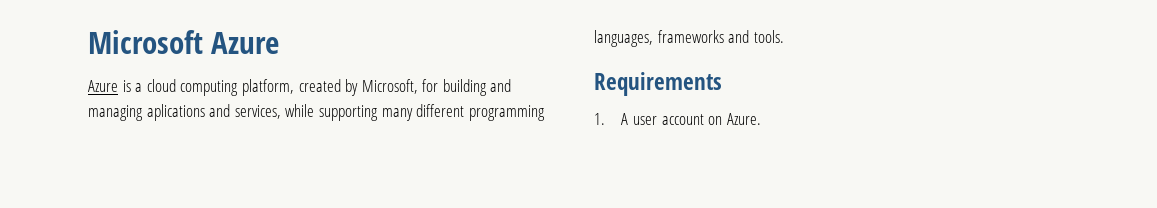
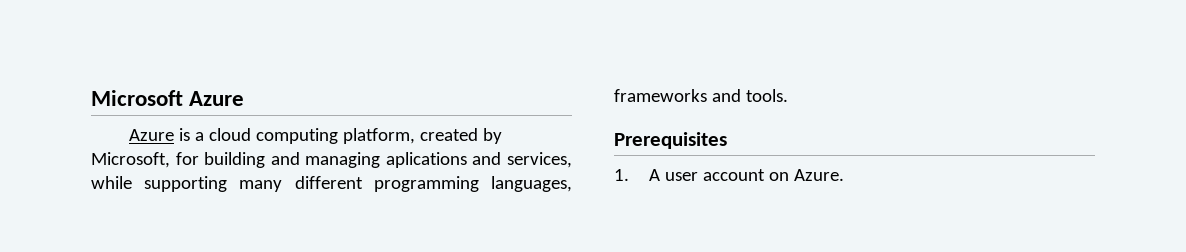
- Requirements
+ Prerequisites

